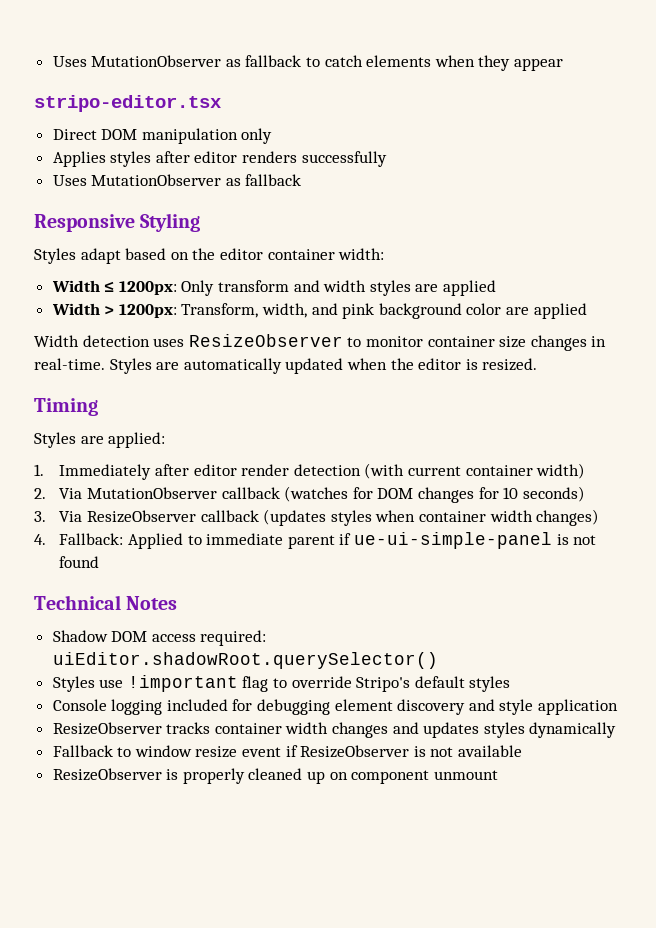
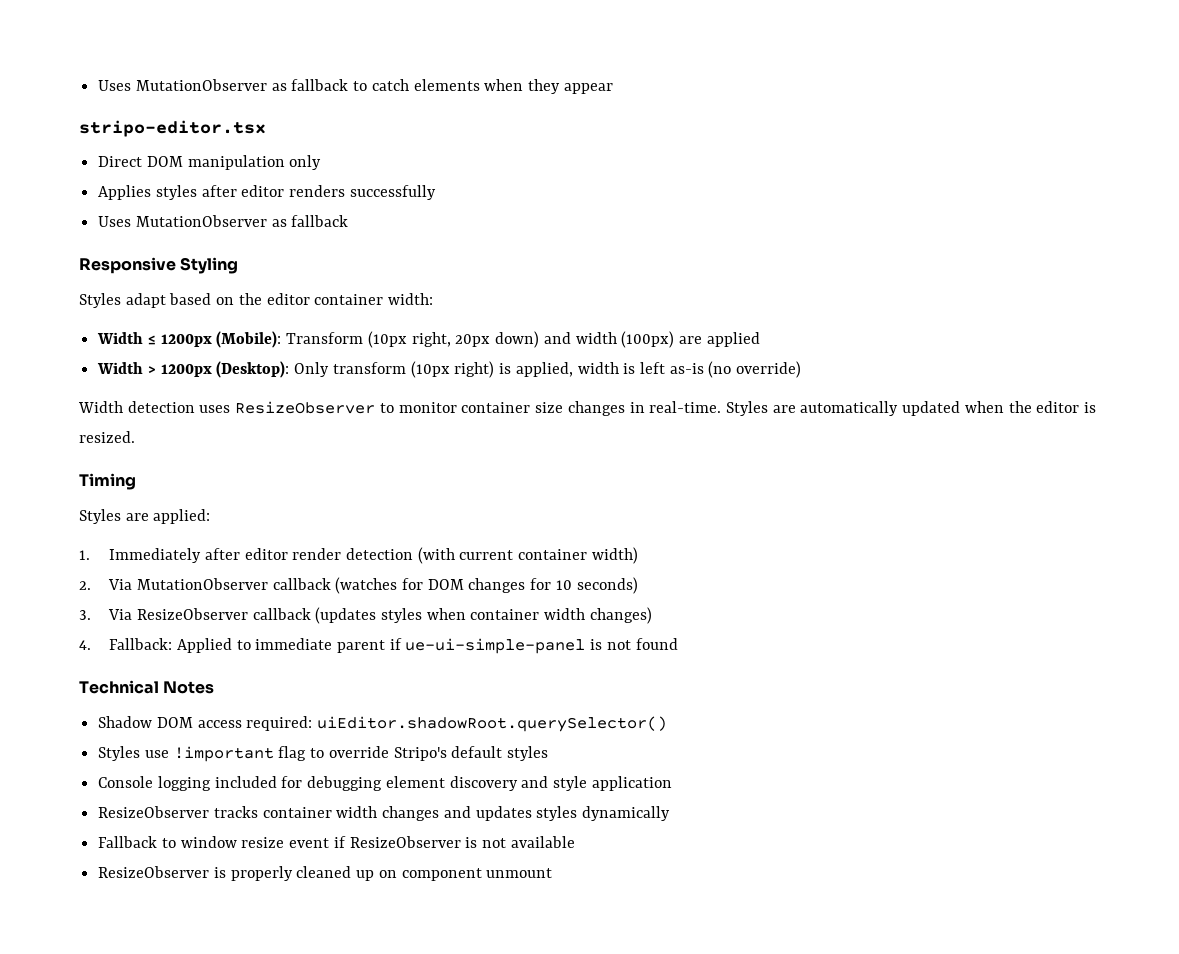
- Width ≤ 1200px: Only transform and width styles are applied
+ Width ≤ 1200px (Mobile): Transform (10px right, 20px down) and width (100px) are applied
- Width > 1200px: Transform, width, and pink background color are applied
+ Width > 1200px (Desktop): Only transform (10px right) is applied, width is left as-is (no override)

